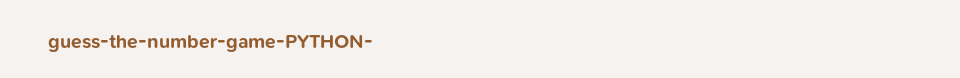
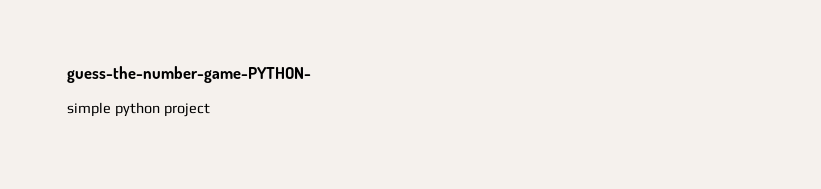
+ simple python project

